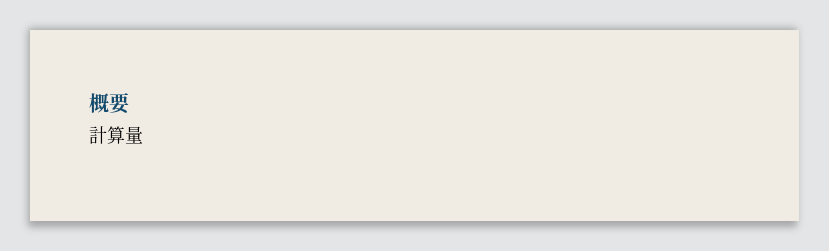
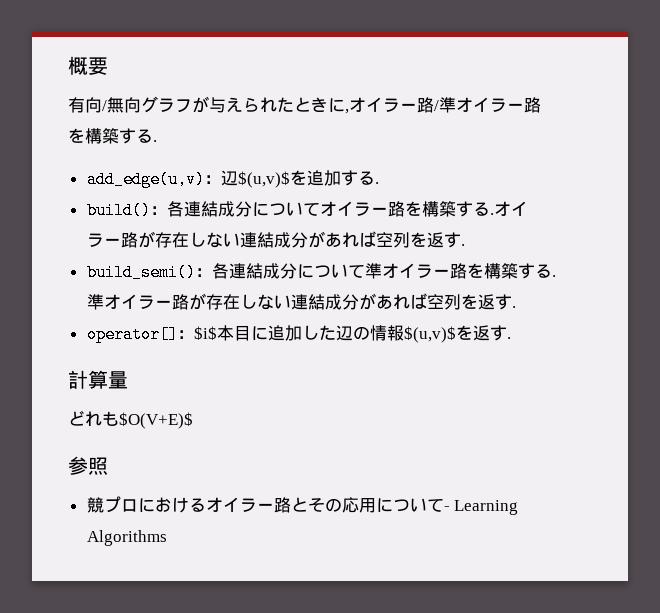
+ 有向/無向グラフが与えられたときに,オイラー路/準オイラー路を構築する.
+ add_edge(u,v)：辺$(u,v)$を追加する.
+ build()：各連結成分についてオイラー路を構築する.オイラー路が存在しない連結成分があれば空列を返す.
+ build_semi()：各連結成分について準オイラー路を構築する.準オイラー路が存在しない連結成分があれば空列を返す.
+ operator[]：$i$本目に追加した辺の情報$(u,v)$を返す.
  計算量
+ どれも$O(V+E)$
+ 参照
+ 競プロにおけるオイラー路とその応用について- Learning Algorithms

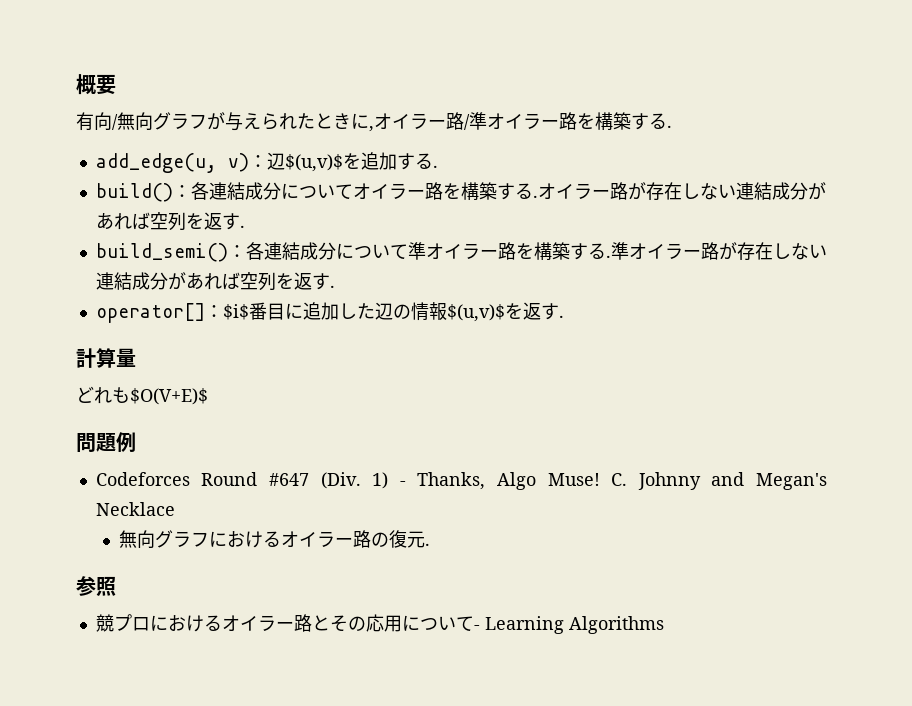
- add_edge(u,v)：辺$(u,v)$を追加する.
+ add_edge(u, v)：辺$(u,v)$を追加する.
- operator[]：$i$本目に追加した辺の情報$(u,v)$を返す.
+ operator[]：$i$番目に追加した辺の情報$(u,v)$を返す.
+ 問題例
+ Codeforces Round #647 (Div. 1) - Thanks, Algo Muse! C. Johnny and Megan's Necklace
+ 無向グラフにおけるオイラー路の復元.

